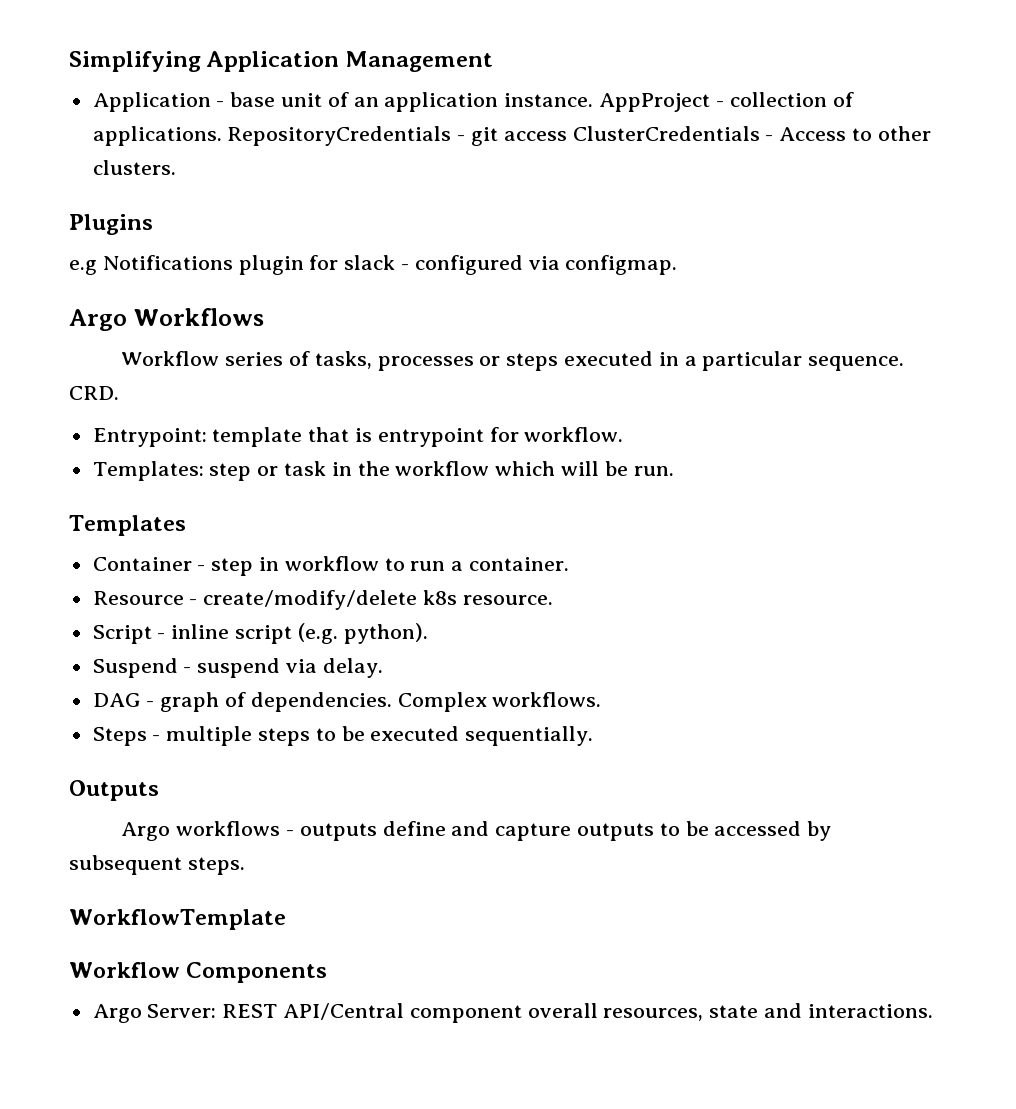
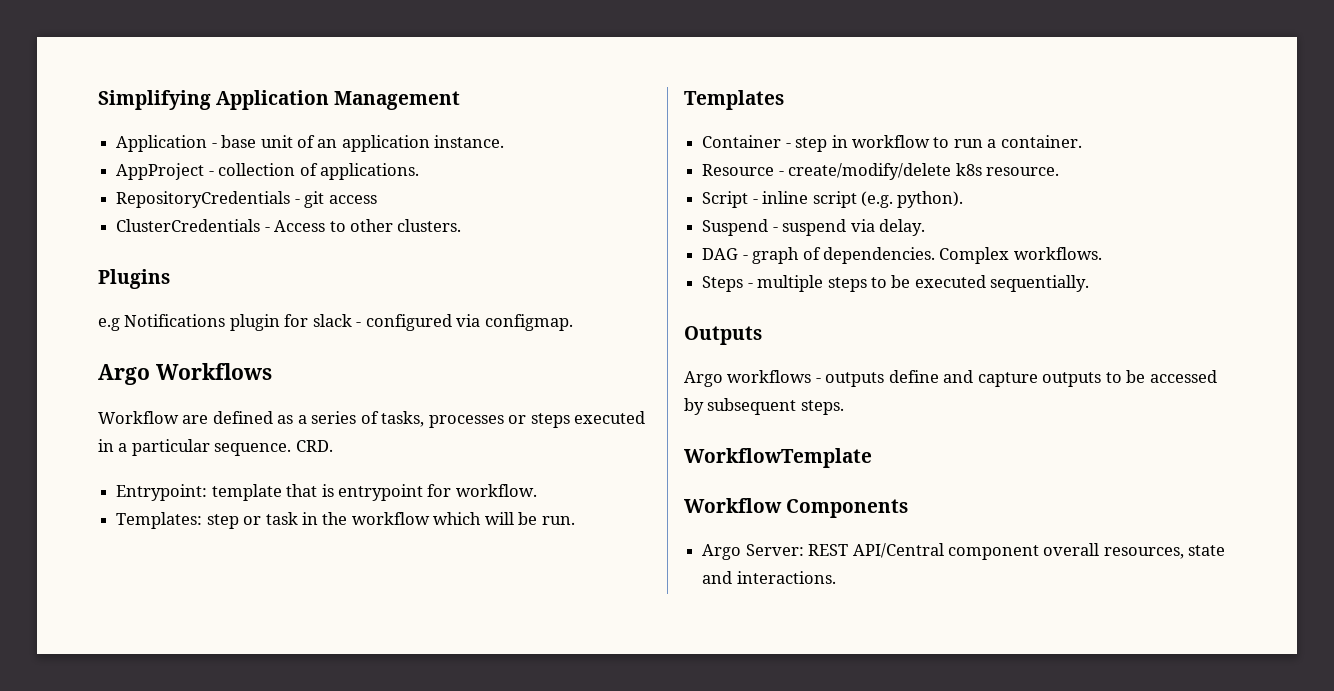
- Application - base unit of an application instance. AppProject - collection of applications. RepositoryCredentials - git access ClusterCredentials - Access to other clusters.
+ Application - base unit of an application instance.
+ AppProject - collection of applications.
+ RepositoryCredentials - git access
+ ClusterCredentials - Access to other clusters.
- Workflow series of tasks, processes or steps executed in a particular sequence.
+ Workflow are defined as a series of tasks, processes or steps executed in a particular sequence.

